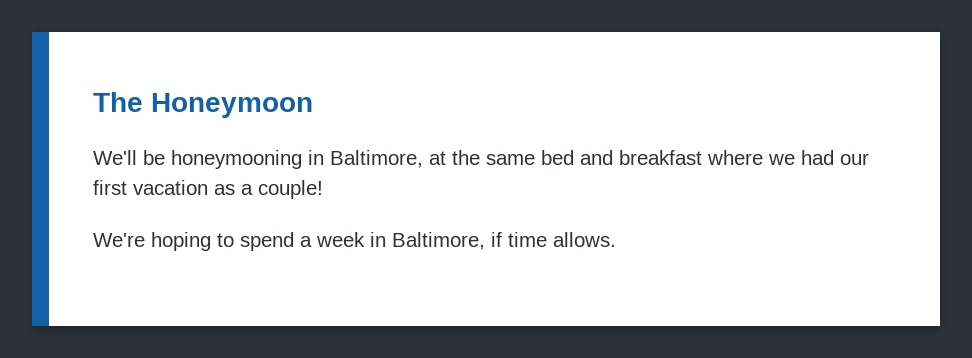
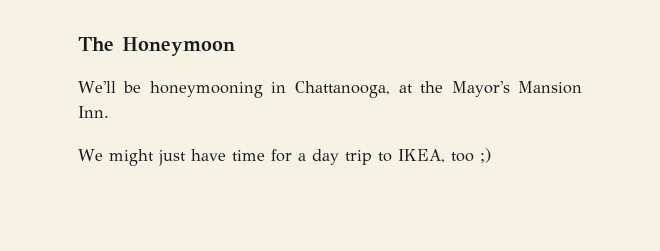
- We'll be honeymooning in Baltimore, at the same bed and breakfast where we had our first vacation as a couple!
- We're hoping to spend a week in Baltimore, if time allows.
+ We'll be honeymooning in Chattanooga, at the Mayor's Mansion Inn.
+ We might just have time for a day trip to IKEA, too ;)

